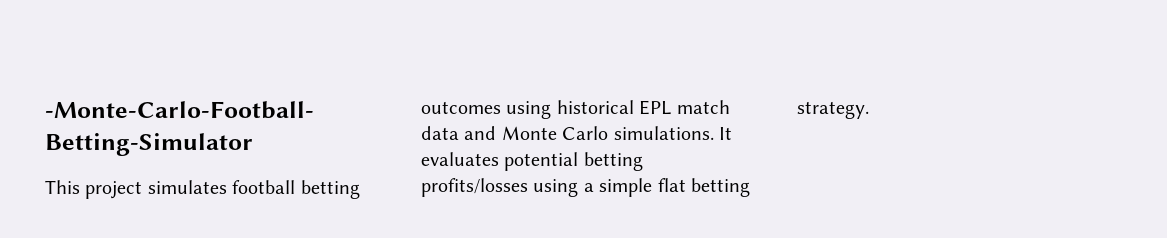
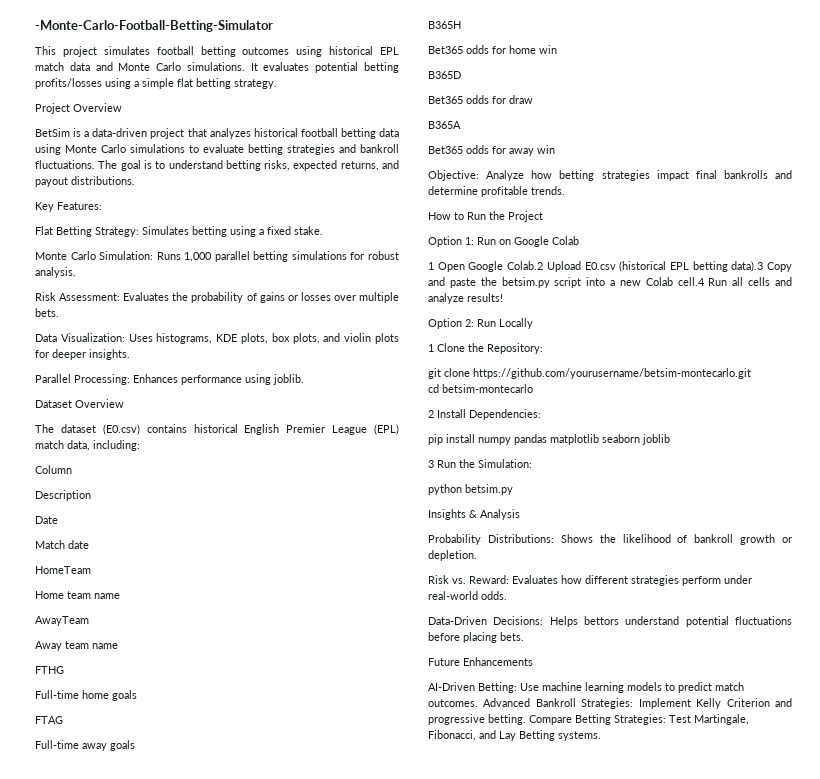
+ Project Overview
+ BetSim is a data-driven project that analyzes historical football betting data using Monte Carlo simulations to evaluate betting strategies and bankroll fluctuations. The goal is to understand betting risks, expected returns, and payout distributions.
+ Key Features:
+ Flat Betting Strategy: Simulates betting using a fixed stake.
+ Monte Carlo Simulation: Runs 1,000 parallel betting simulations for robust analysis.
+ Risk Assessment: Evaluates the probability of gains or losses over multiple bets.
+ Data Visualization: Uses histograms, KDE plots, box plots, and violin plots for deeper insights.
+ Parallel Processing: Enhances performance using joblib.
+ Dataset Overview
+ The dataset (E0.csv) contains historical English Premier League (EPL) match data, including:
+ Column
+ Description
+ Date
+ Match date
+ HomeTeam
+ Home team name
+ AwayTeam
+ Away team name
+ FTHG
+ Full-time home goals
+ FTAG
+ Full-time away goals
+ B365H
+ Bet365 odds for home win
+ B365D
+ Bet365 odds for draw
+ B365A
+ Bet365 odds for away win
+ Objective: Analyze how betting strategies impact final bankrolls and determine profitable trends.
+ How to Run the Project
+ Option 1: Run on Google Colab
+ 1 Open Google Colab.2 Upload E0.csv (historical EPL betting data).3 Copy and paste the betsim.py script into a new Colab cell.4 Run all cells and analyze results!
+ Option 2: Run Locally
+ 1 Clone the Repository:
+ git clone https://github.com/yourusername/betsim-montecarlo.git
+ cd betsim-montecarlo
+ 2 Install Dependencies:
+ pip install numpy pandas matplotlib seaborn joblib
+ 3 Run the Simulation:
+ python betsim.py
+ Insights & Analysis
+ Probability Distributions: Shows the likelihood of bankroll growth or depletion.
+ Risk vs. Reward: Evaluates how different strategies perform under real-world odds.
+ Data-Driven Decisions: Helps bettors understand potential fluctuations before placing bets.
+ Future Enhancements
+ AI-Driven Betting: Use machine learning models to predict match outcomes. Advanced Bankroll Strategies: Implement Kelly Criterion and progressive betting. Compare Betting Strategies: Test Martingale, Fibonacci, and Lay Betting systems.

